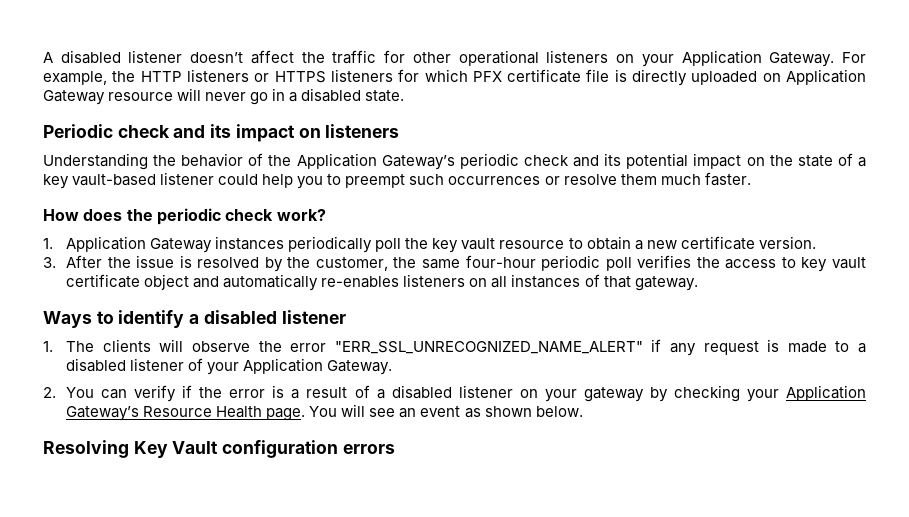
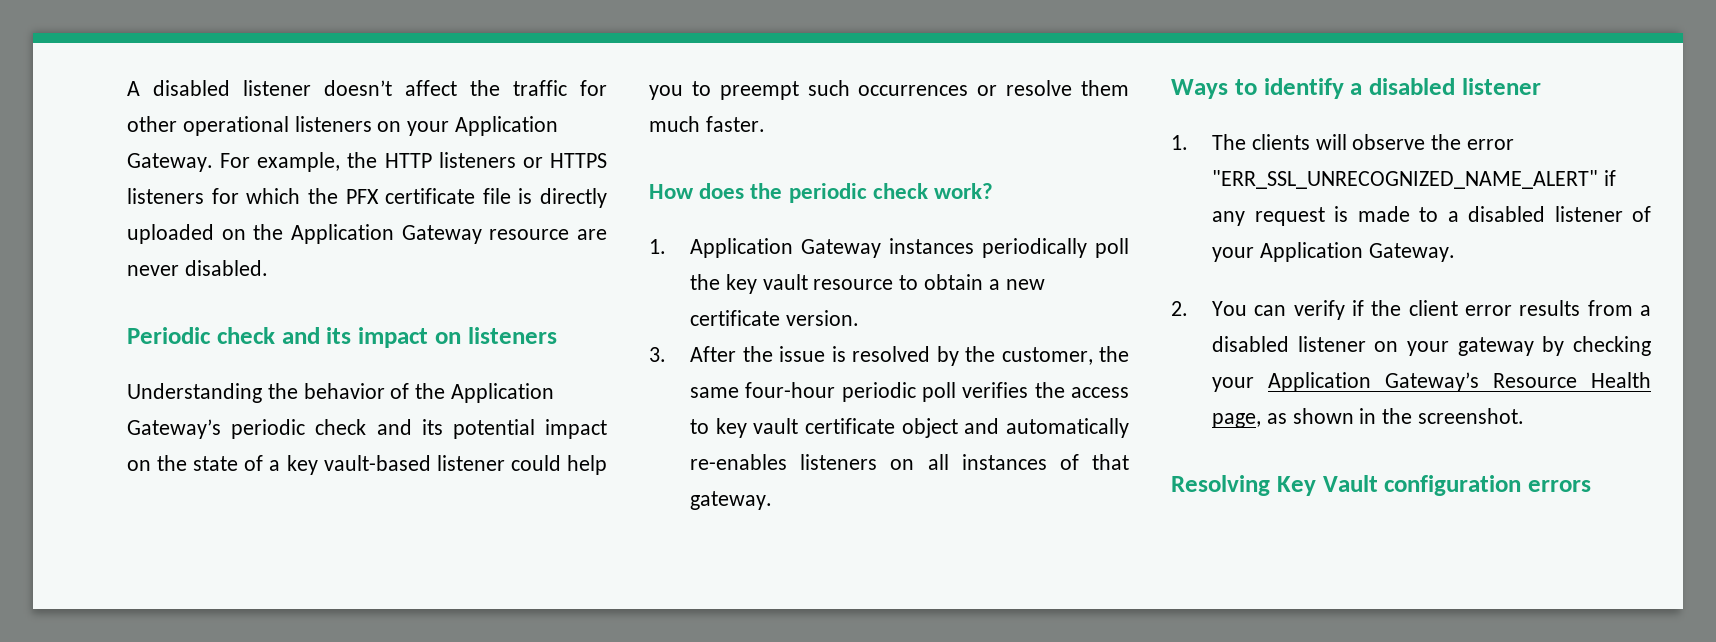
- For example, the HTTP listeners or HTTPS listeners for which PFX certificate file is directly uploaded on Application Gateway resource will never go in a disabled state.
+ For example, the HTTP listeners or HTTPS listeners for which the PFX certificate file is directly uploaded on the Application Gateway resource are never disabled.
- 2. You can verify if the error is a result of a disabled listener on your gateway by checking your Application Gateway’s Resource Health page. You will see an event as shown below.
+ 2. You can verify if the client error results from a disabled listener on your gateway by checking your Application Gateway’s Resource Health page, as shown in the screenshot.

